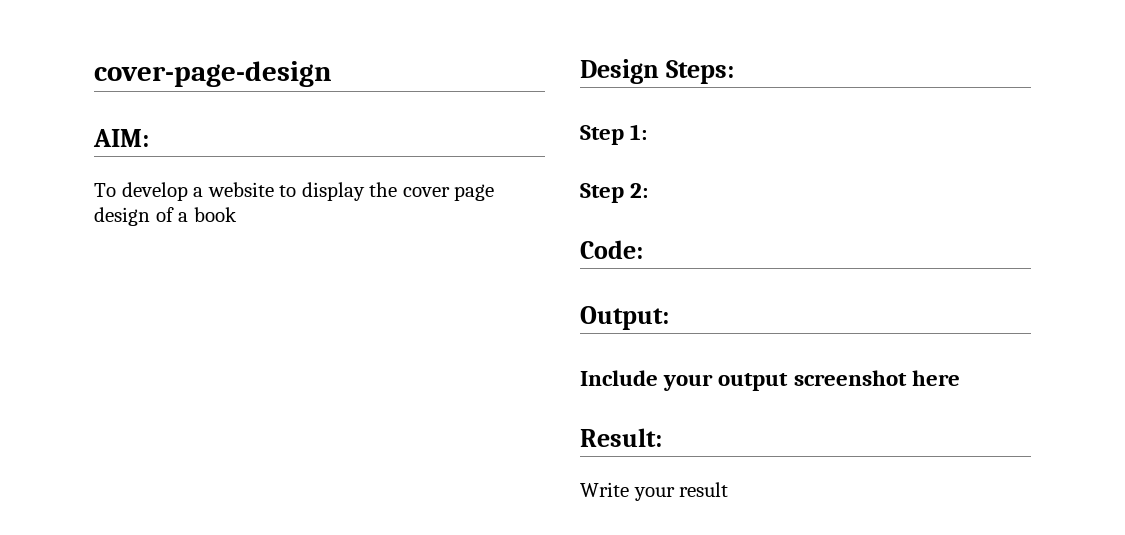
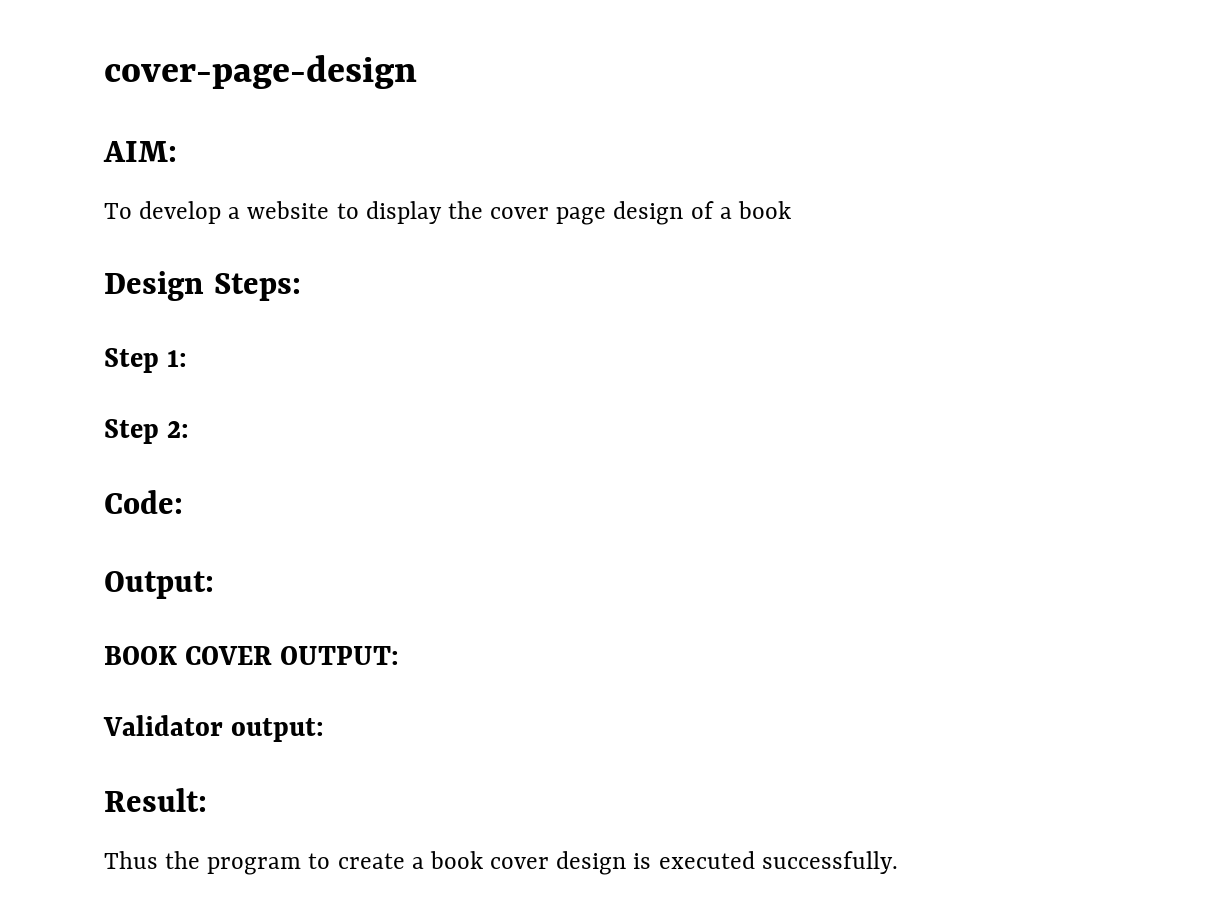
- Include your output screenshot here
+ BOOK COVER OUTPUT:
+ Validator output:
  Result:
- Write your result
+ Thus the program to create a book cover design is executed successfully.

